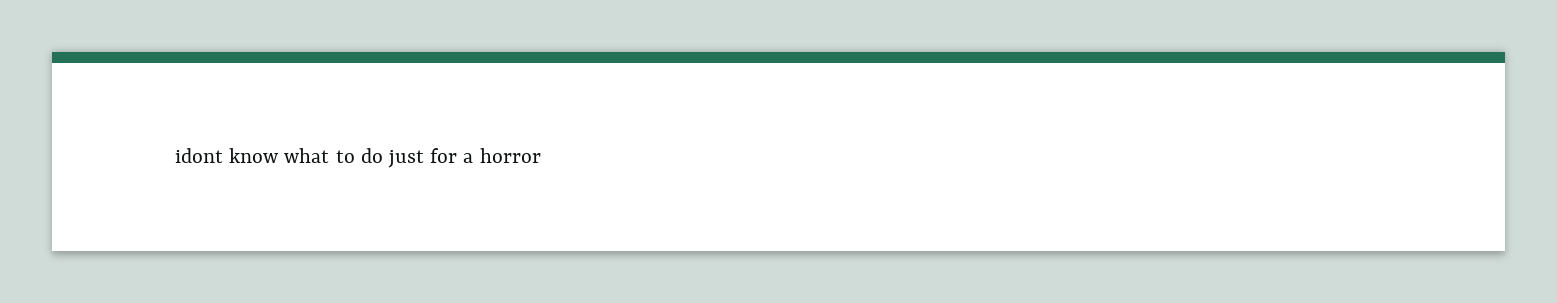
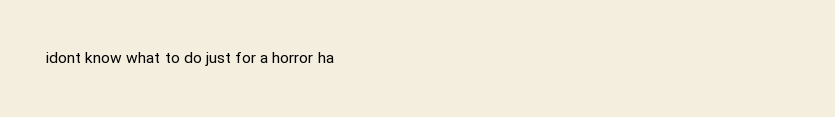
- idont know what to do just for a horror
+ idont know what to do just for a horror ha

